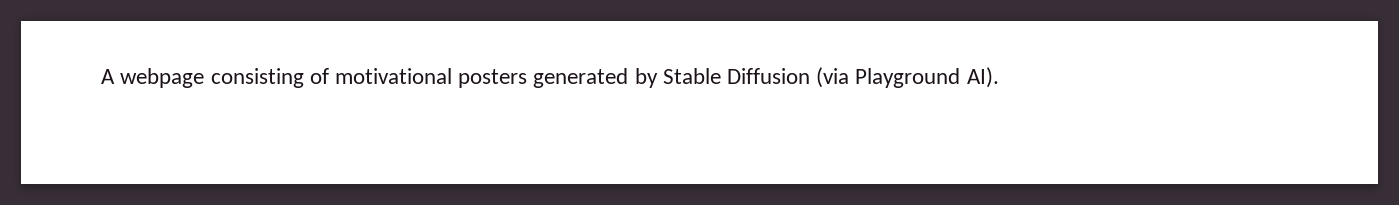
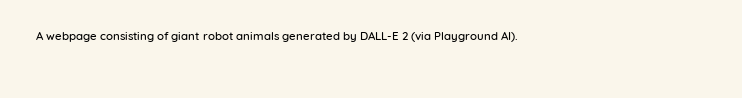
- A webpage consisting of motivational posters generated by Stable Diffusion (via Playground AI).
+ A webpage consisting of giant robot animals generated by DALL-E 2 (via Playground AI).

